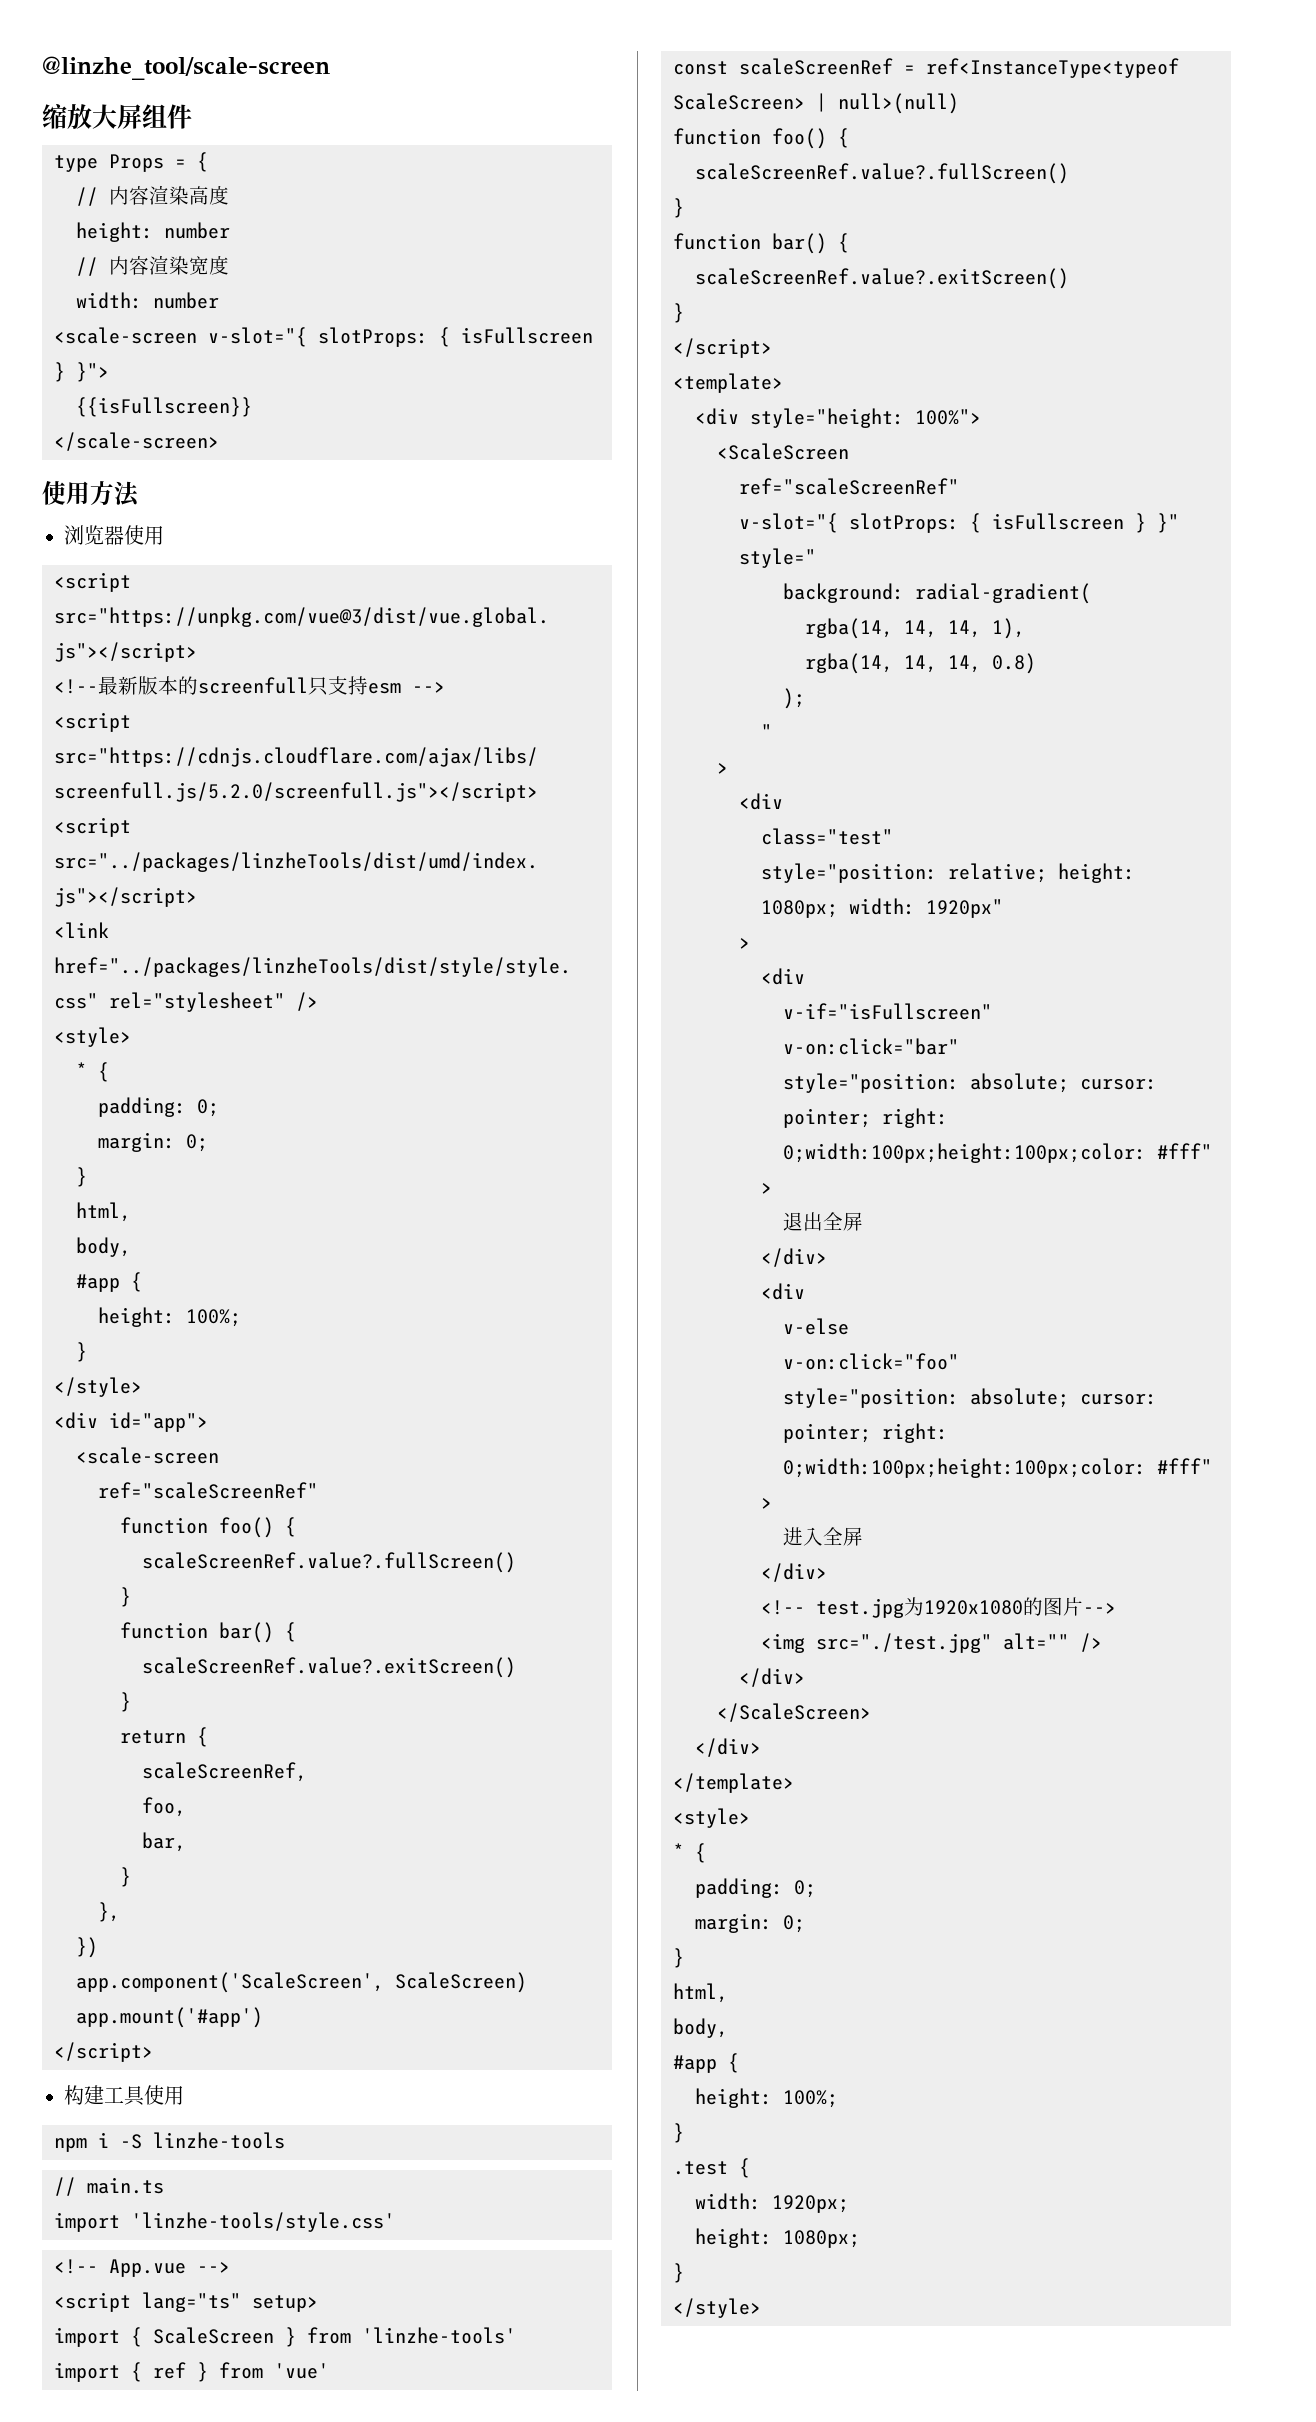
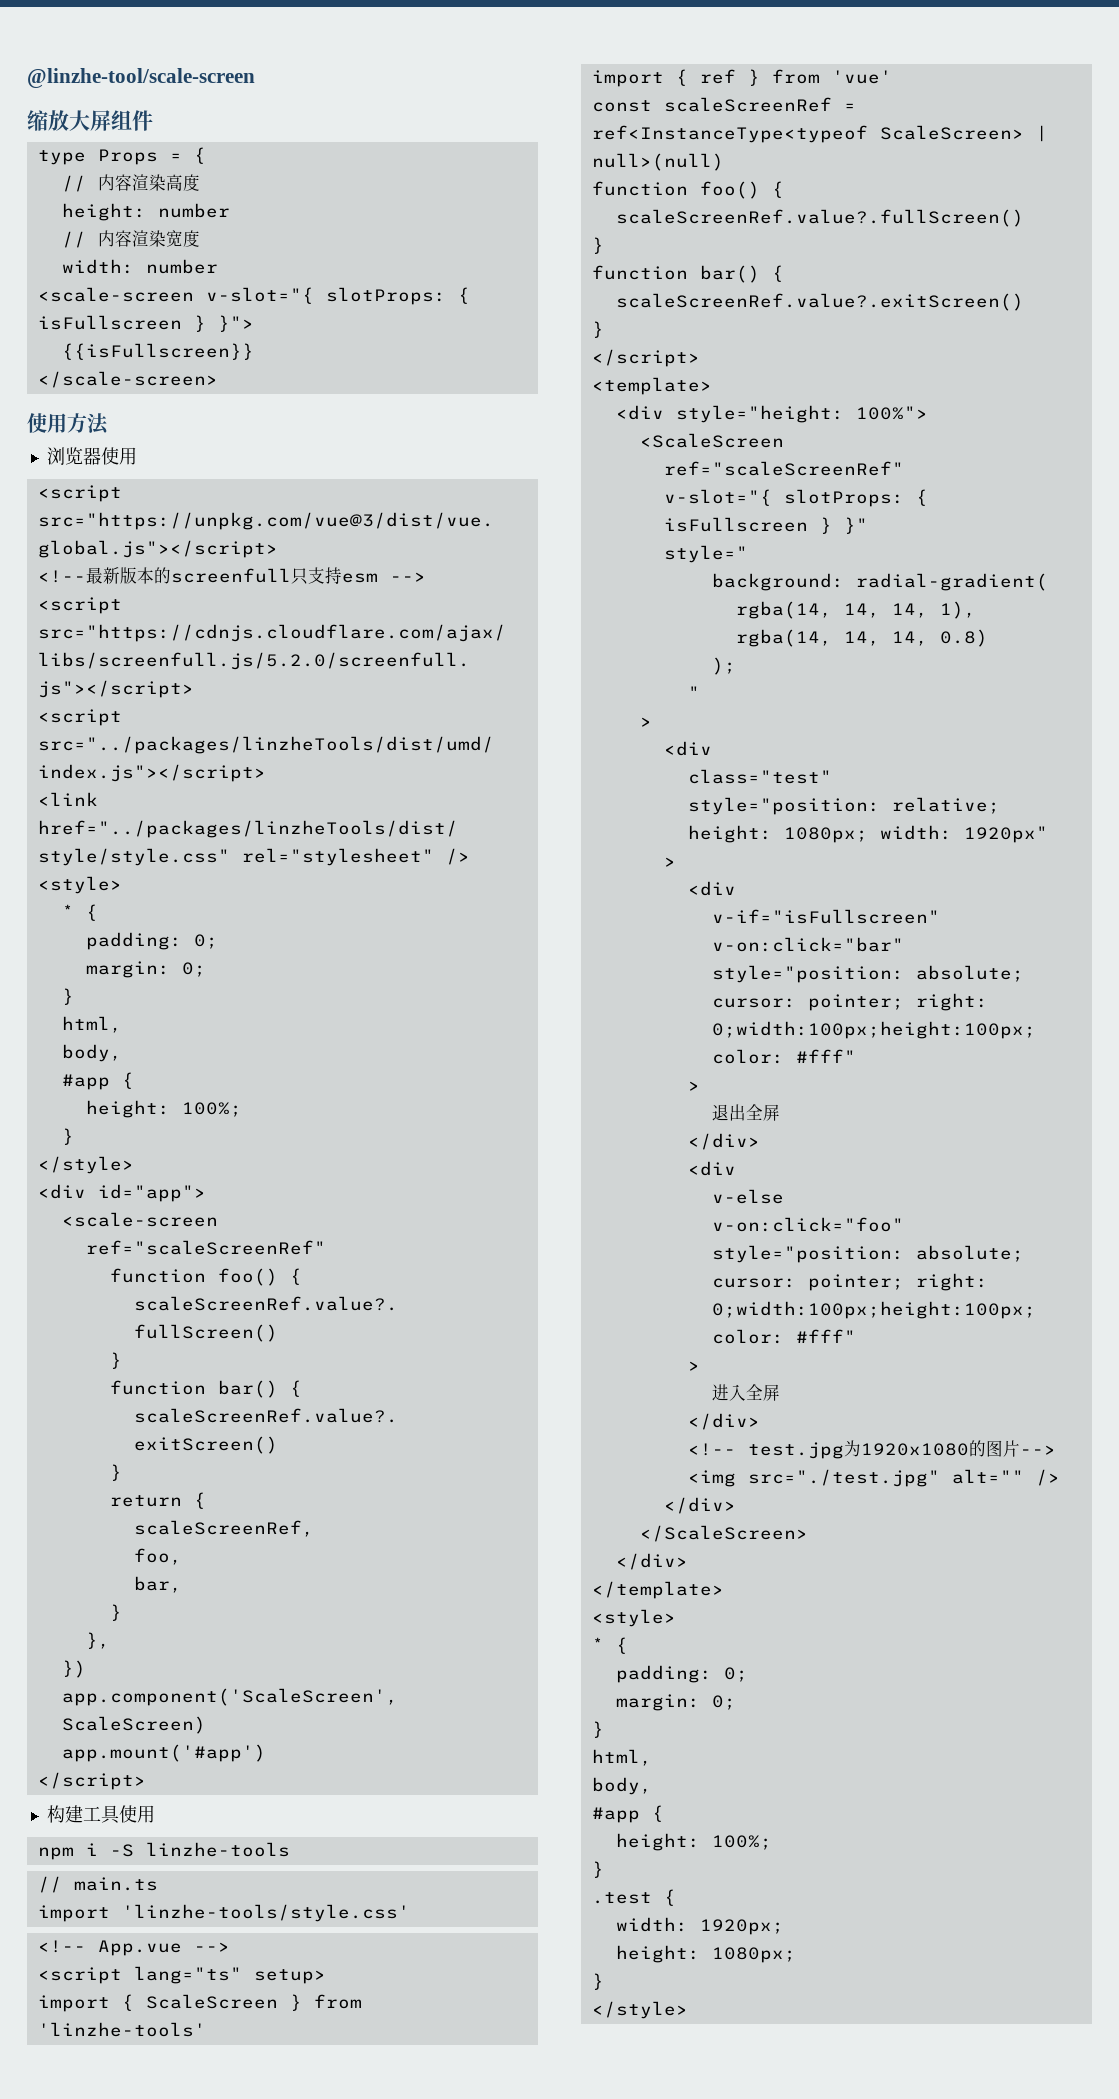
- @linzhe_tool/scale-screen
+ @linzhe-tool/scale-screen

